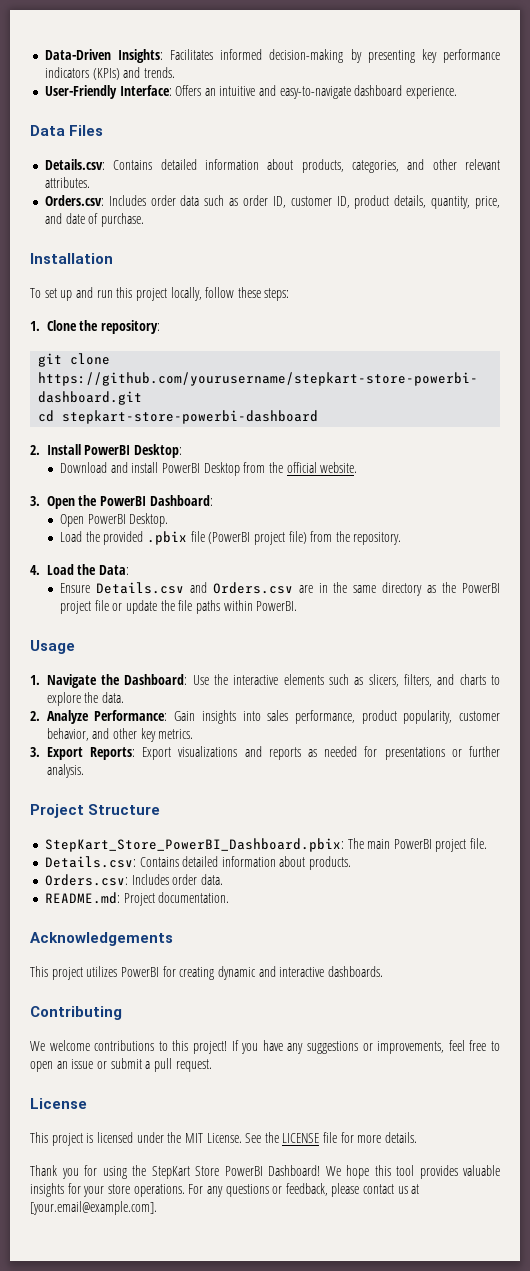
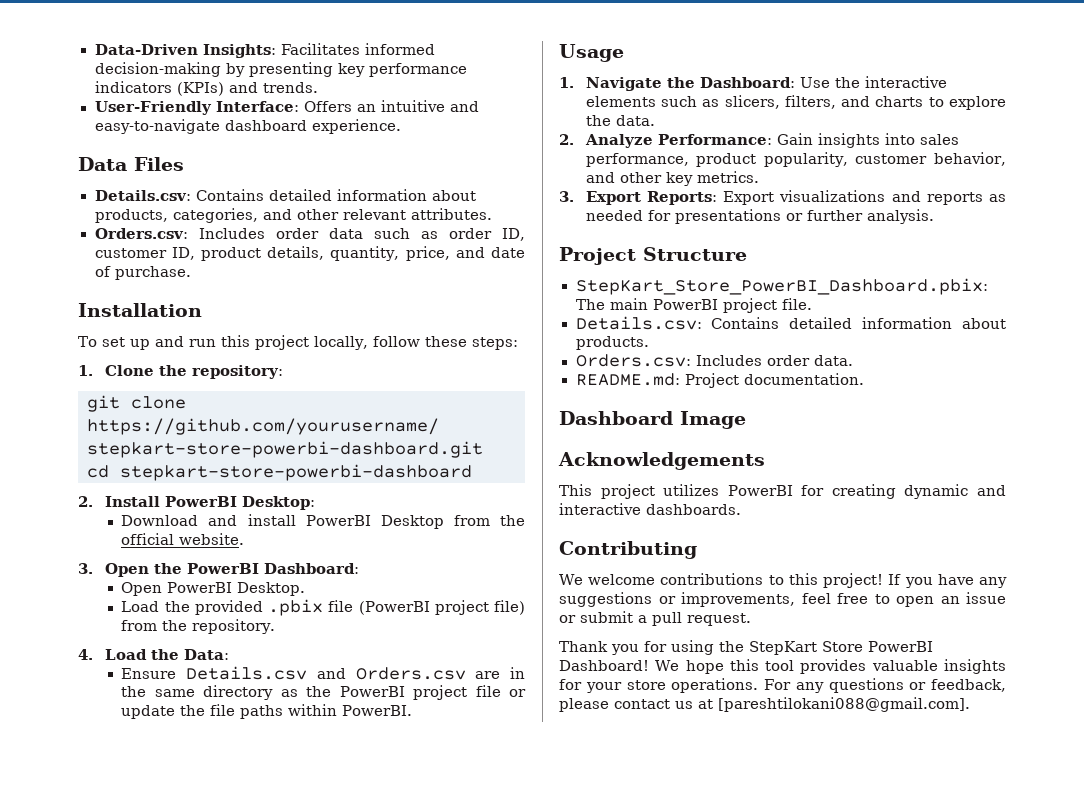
+ Dashboard Image
- License
- This project is licensed under the MIT License. See the LICENSE file for more details.
- For any questions or feedback, please contact us at [your.email@example.com].
+ For any questions or feedback, please contact us at [pareshtilokani088@gmail.com].

